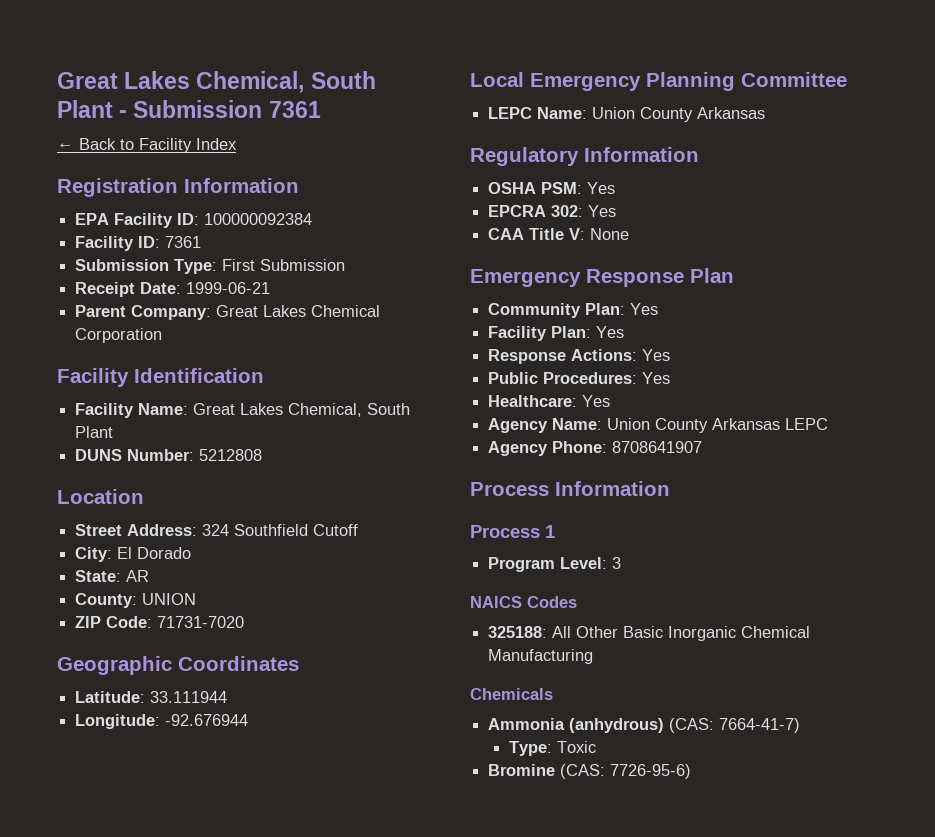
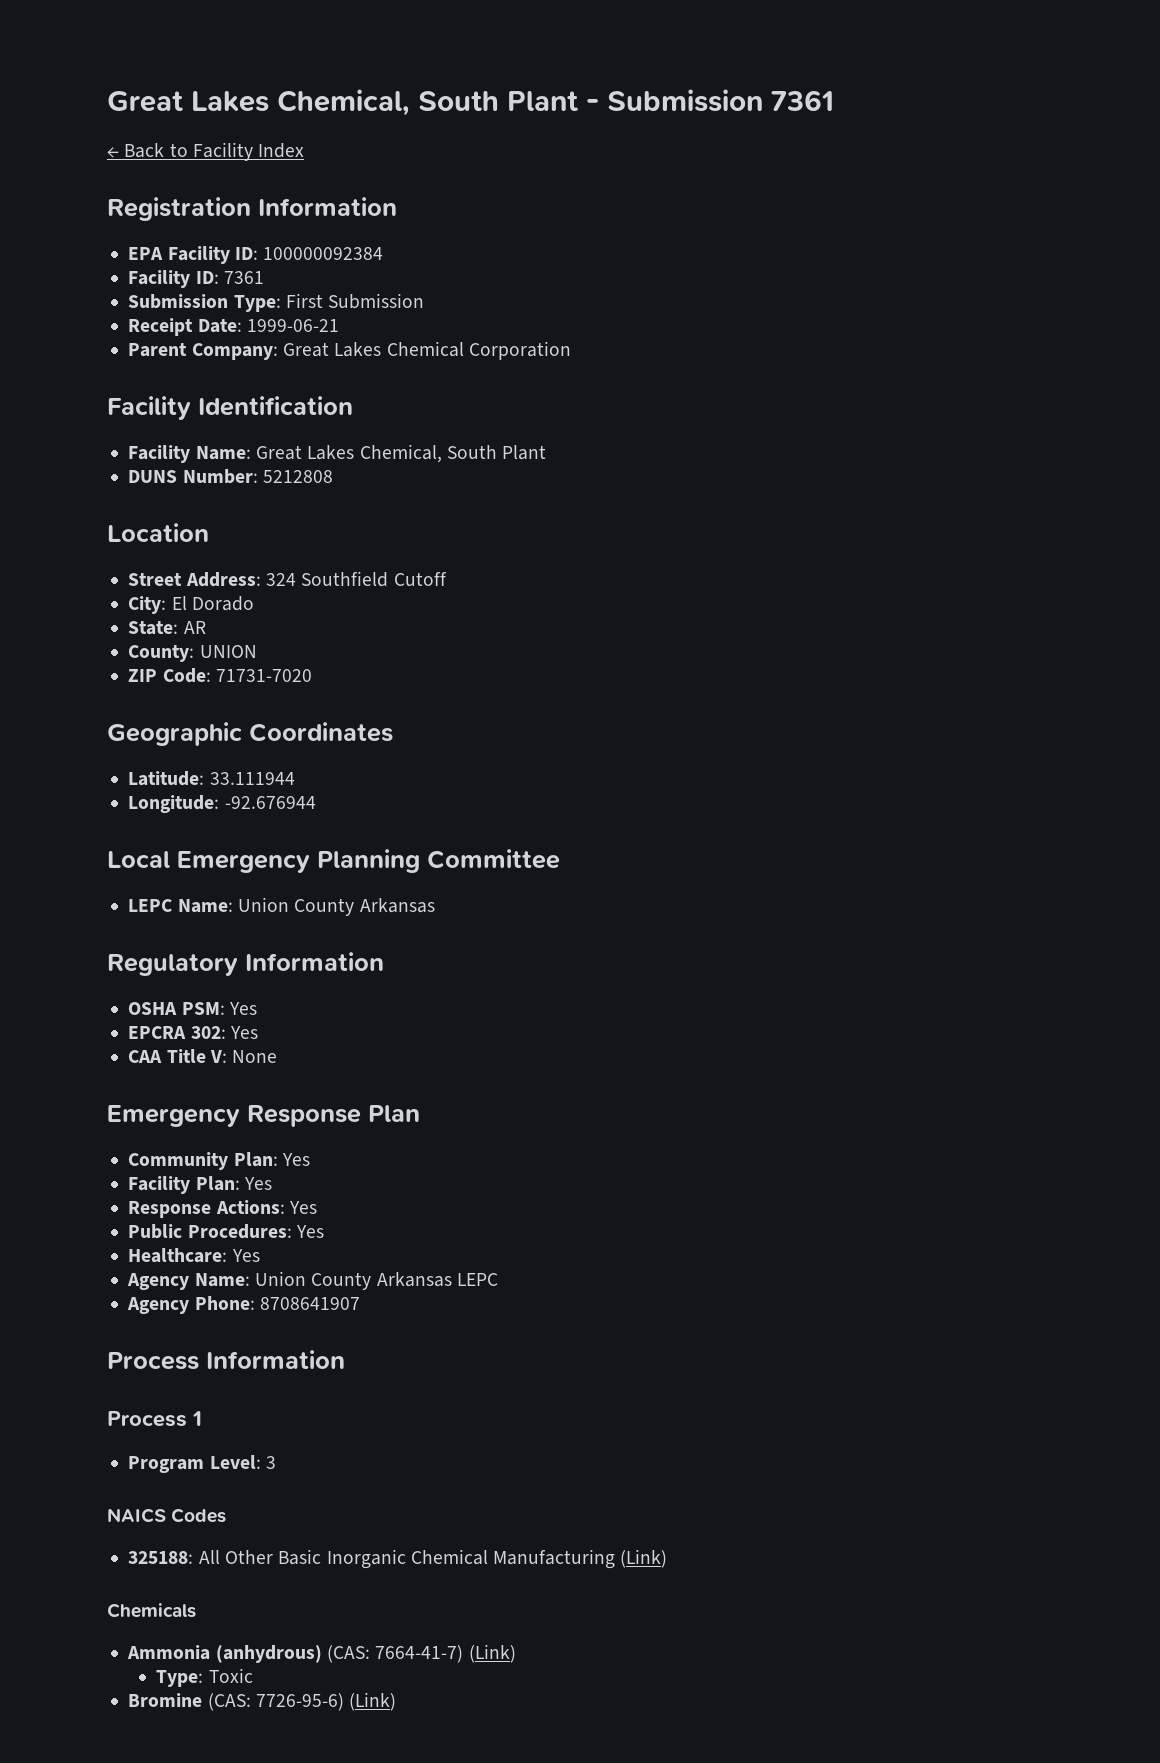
- 325188: All Other Basic Inorganic Chemical Manufacturing
+ 325188: All Other Basic Inorganic Chemical Manufacturing (Link)
- Ammonia (anhydrous) (CAS: 7664-41-7)
+ Ammonia (anhydrous) (CAS: 7664-41-7) (Link)
- Bromine (CAS: 7726-95-6)
+ Bromine (CAS: 7726-95-6) (Link)

